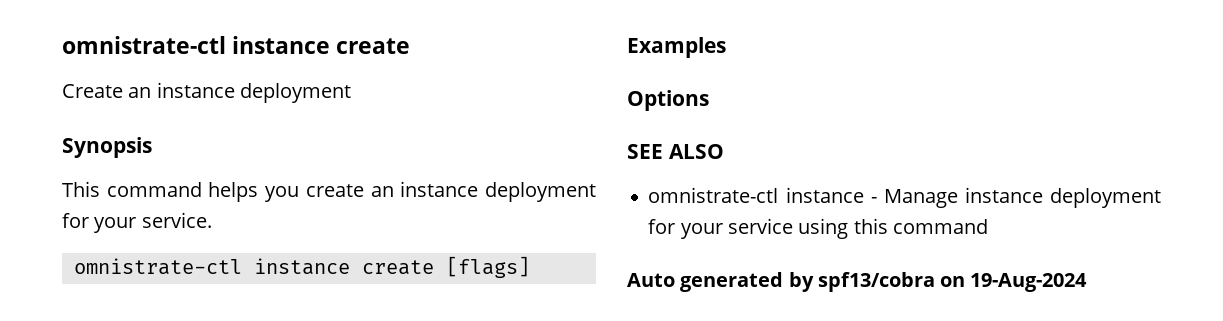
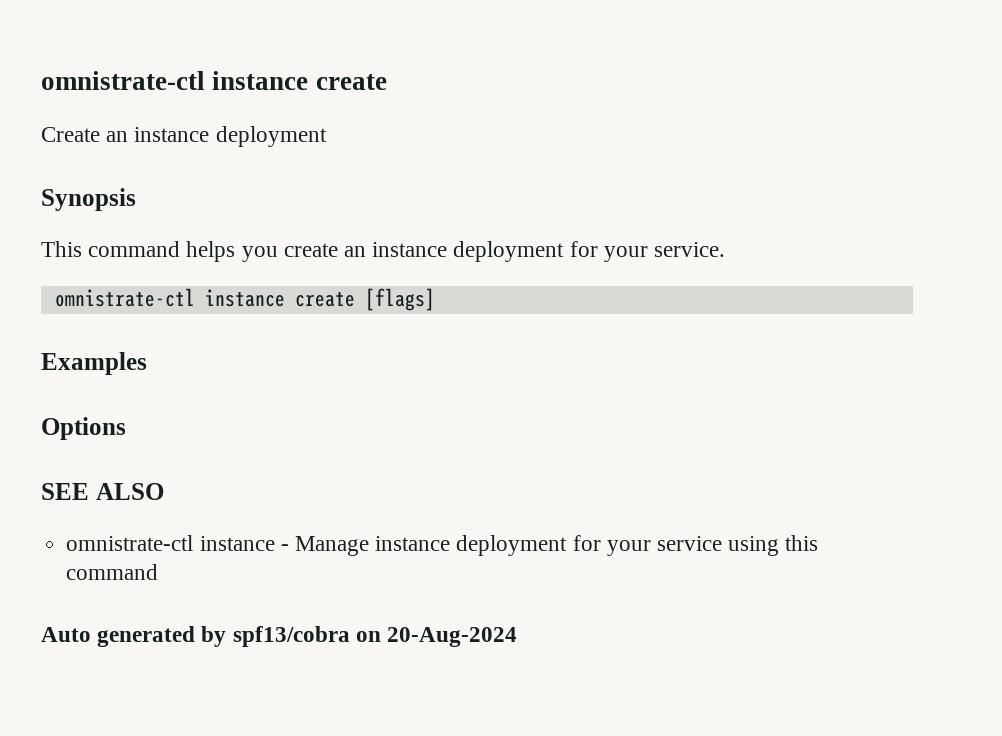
- Auto generated by spf13/cobra on 19-Aug-2024
+ Auto generated by spf13/cobra on 20-Aug-2024

